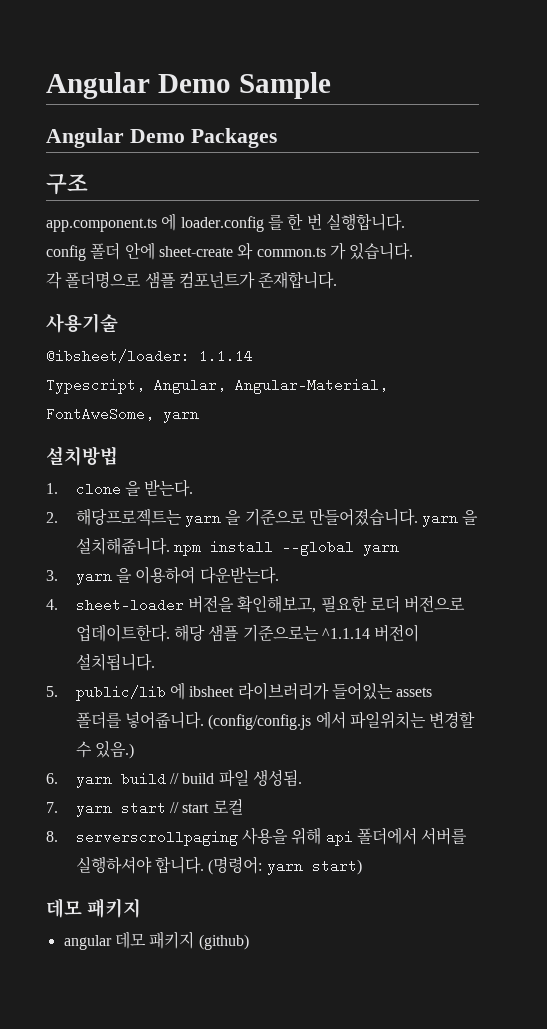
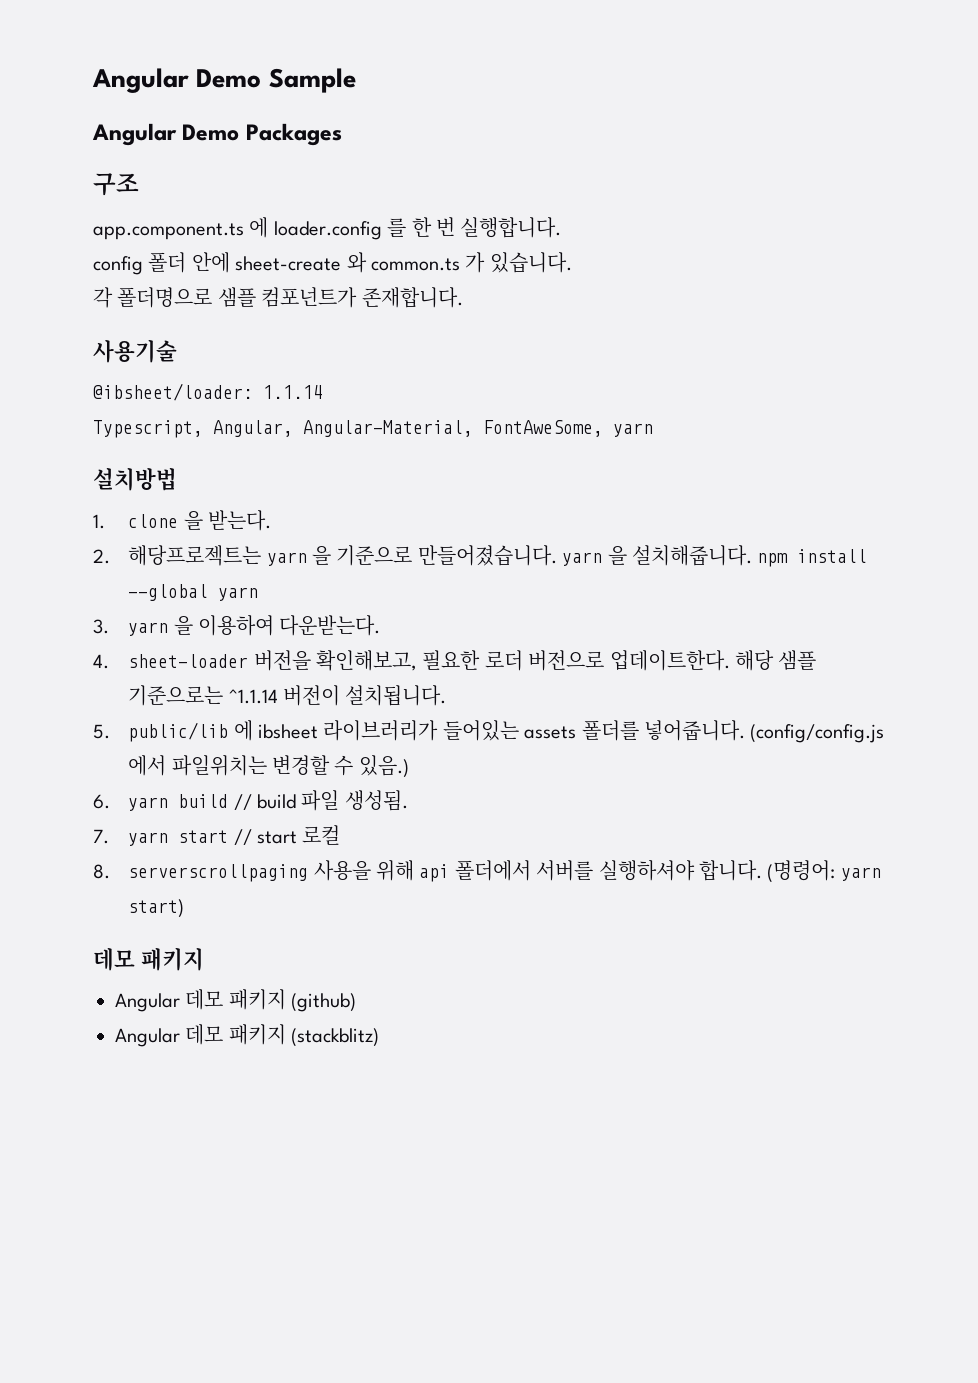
- angular 데모 패키지 (github)
+ Angular 데모 패키지 (github)
+ Angular 데모 패키지 (stackblitz)

